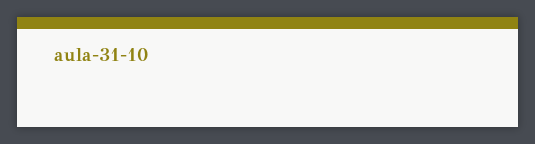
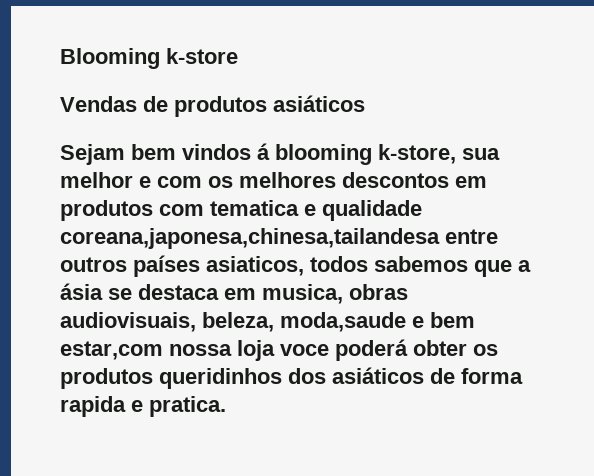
- aula-31-10
+ Blooming k-store
+ Vendas de produtos asiáticos
+ Sejam bem vindos á blooming k-store, sua melhor e com os melhores descontos em produtos com tematica e qualidade coreana,japonesa,chinesa,tailandesa entre outros países asiaticos, todos sabemos que a ásia se destaca em musica, obras audiovisuais, beleza, moda,saude e bem estar,com nossa loja voce poderá obter os produtos queridinhos dos asiáticos de forma rapida e pratica.

